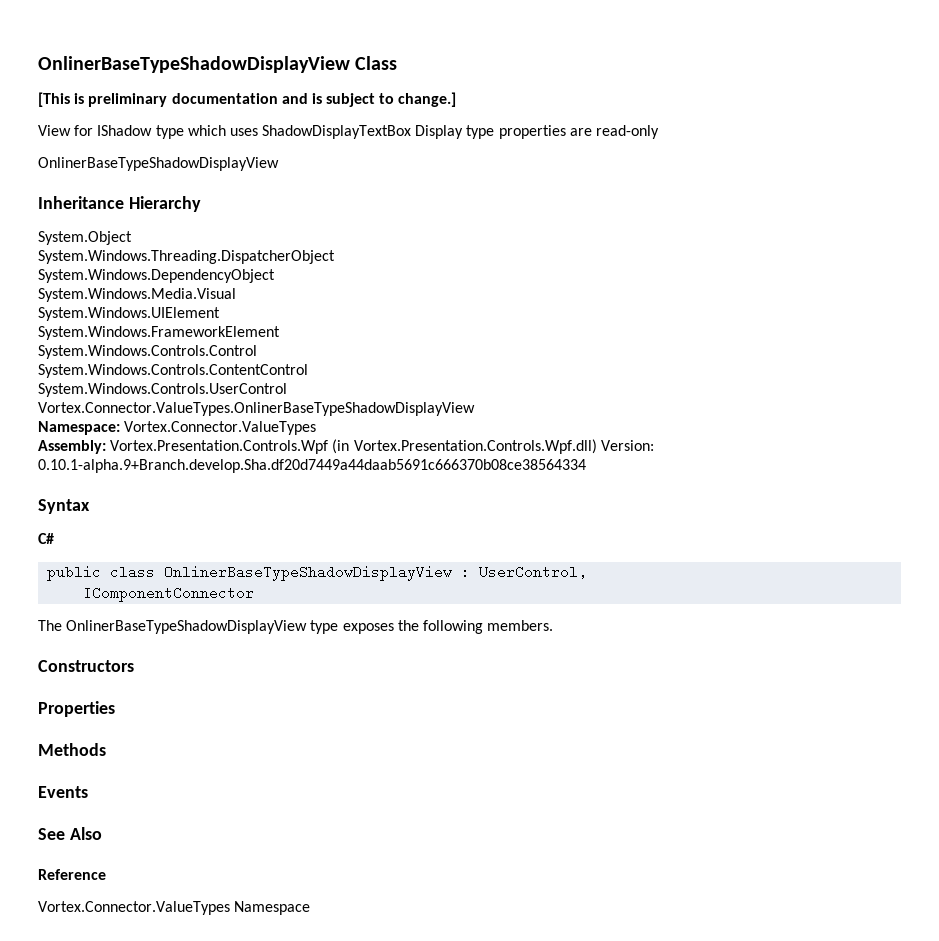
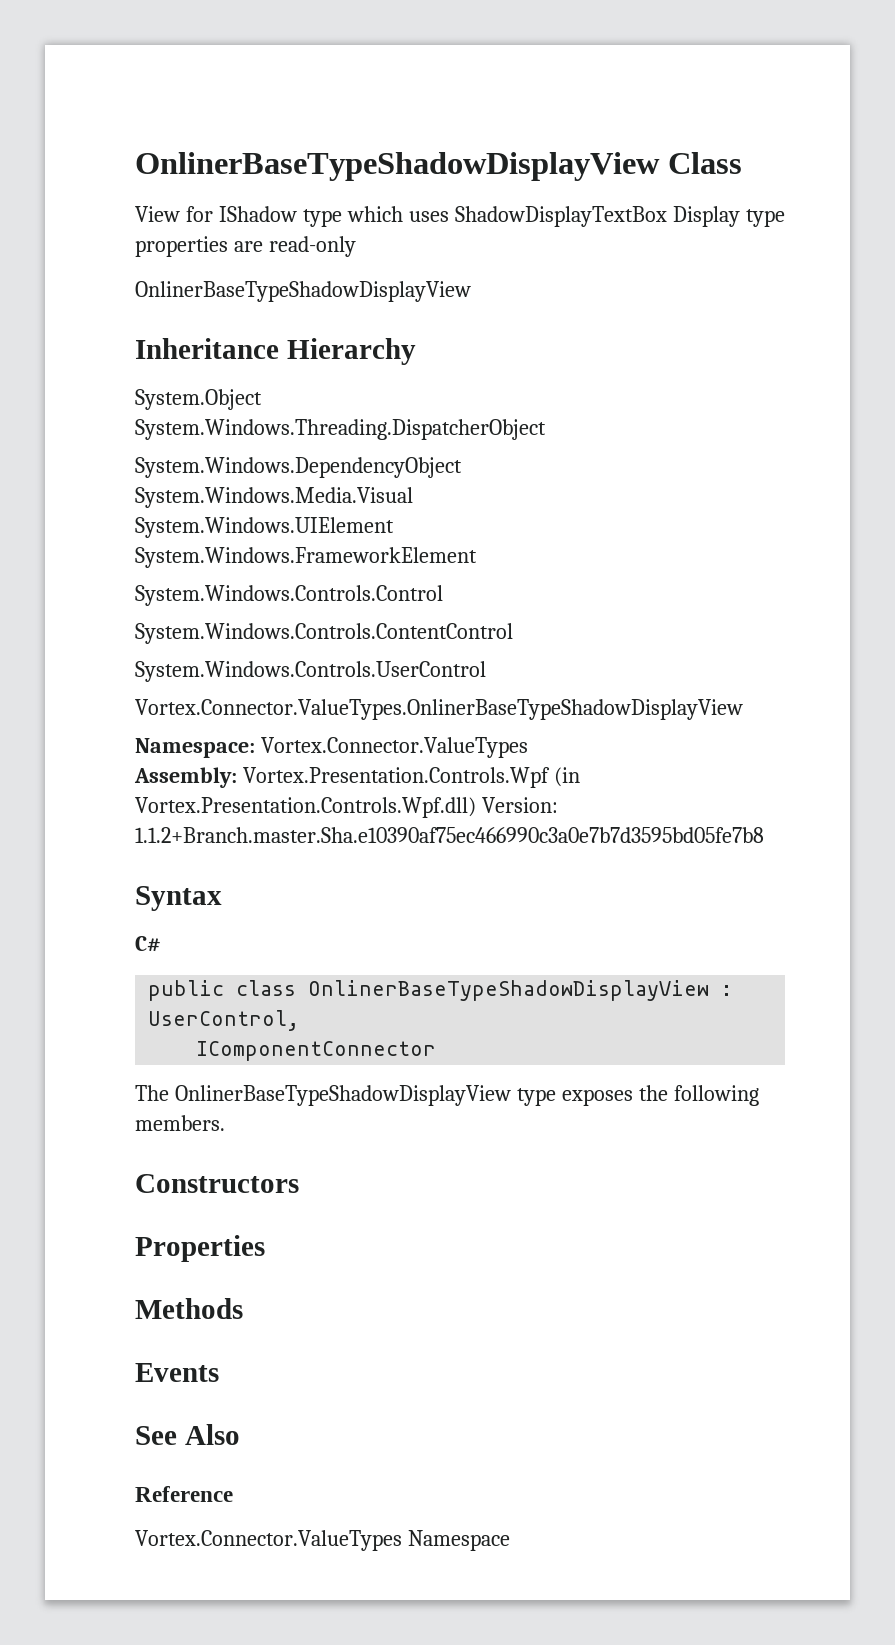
- [This is preliminary documentation and is subject to change.]
- Assembly: Vortex.Presentation.Controls.Wpf (in Vortex.Presentation.Controls.Wpf.dll) Version: 0.10.1-alpha.9+Branch.develop.Sha.df20d7449a44daab5691c666370b08ce38564334
+ Assembly: Vortex.Presentation.Controls.Wpf (in Vortex.Presentation.Controls.Wpf.dll) Version: 1.1.2+Branch.master.Sha.e10390af75ec466990c3a0e7b7d3595bd05fe7b8

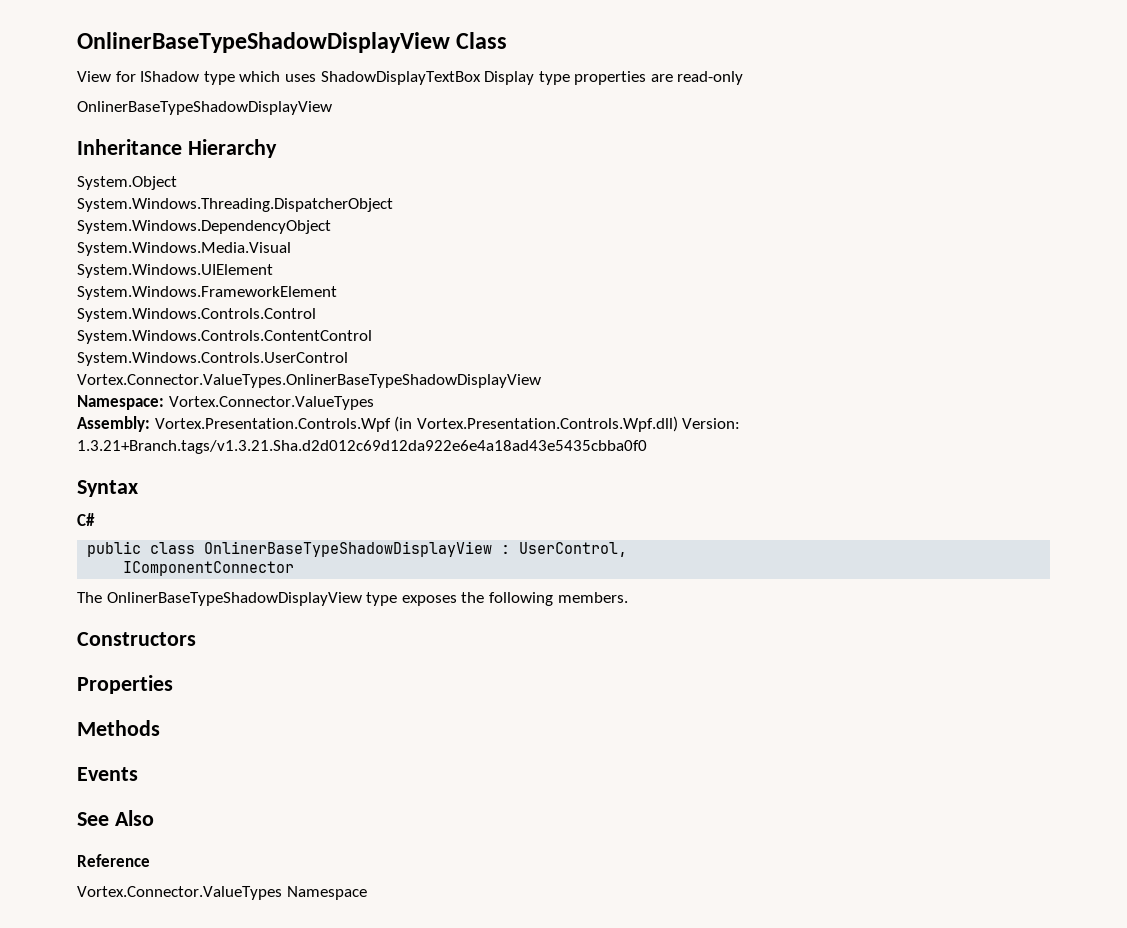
- Assembly: Vortex.Presentation.Controls.Wpf (in Vortex.Presentation.Controls.Wpf.dll) Version: 1.1.2+Branch.master.Sha.e10390af75ec466990c3a0e7b7d3595bd05fe7b8
+ Assembly: Vortex.Presentation.Controls.Wpf (in Vortex.Presentation.Controls.Wpf.dll) Version: 1.3.21+Branch.tags/v1.3.21.Sha.d2d012c69d12da922e6e4a18ad43e5435cbba0f0

